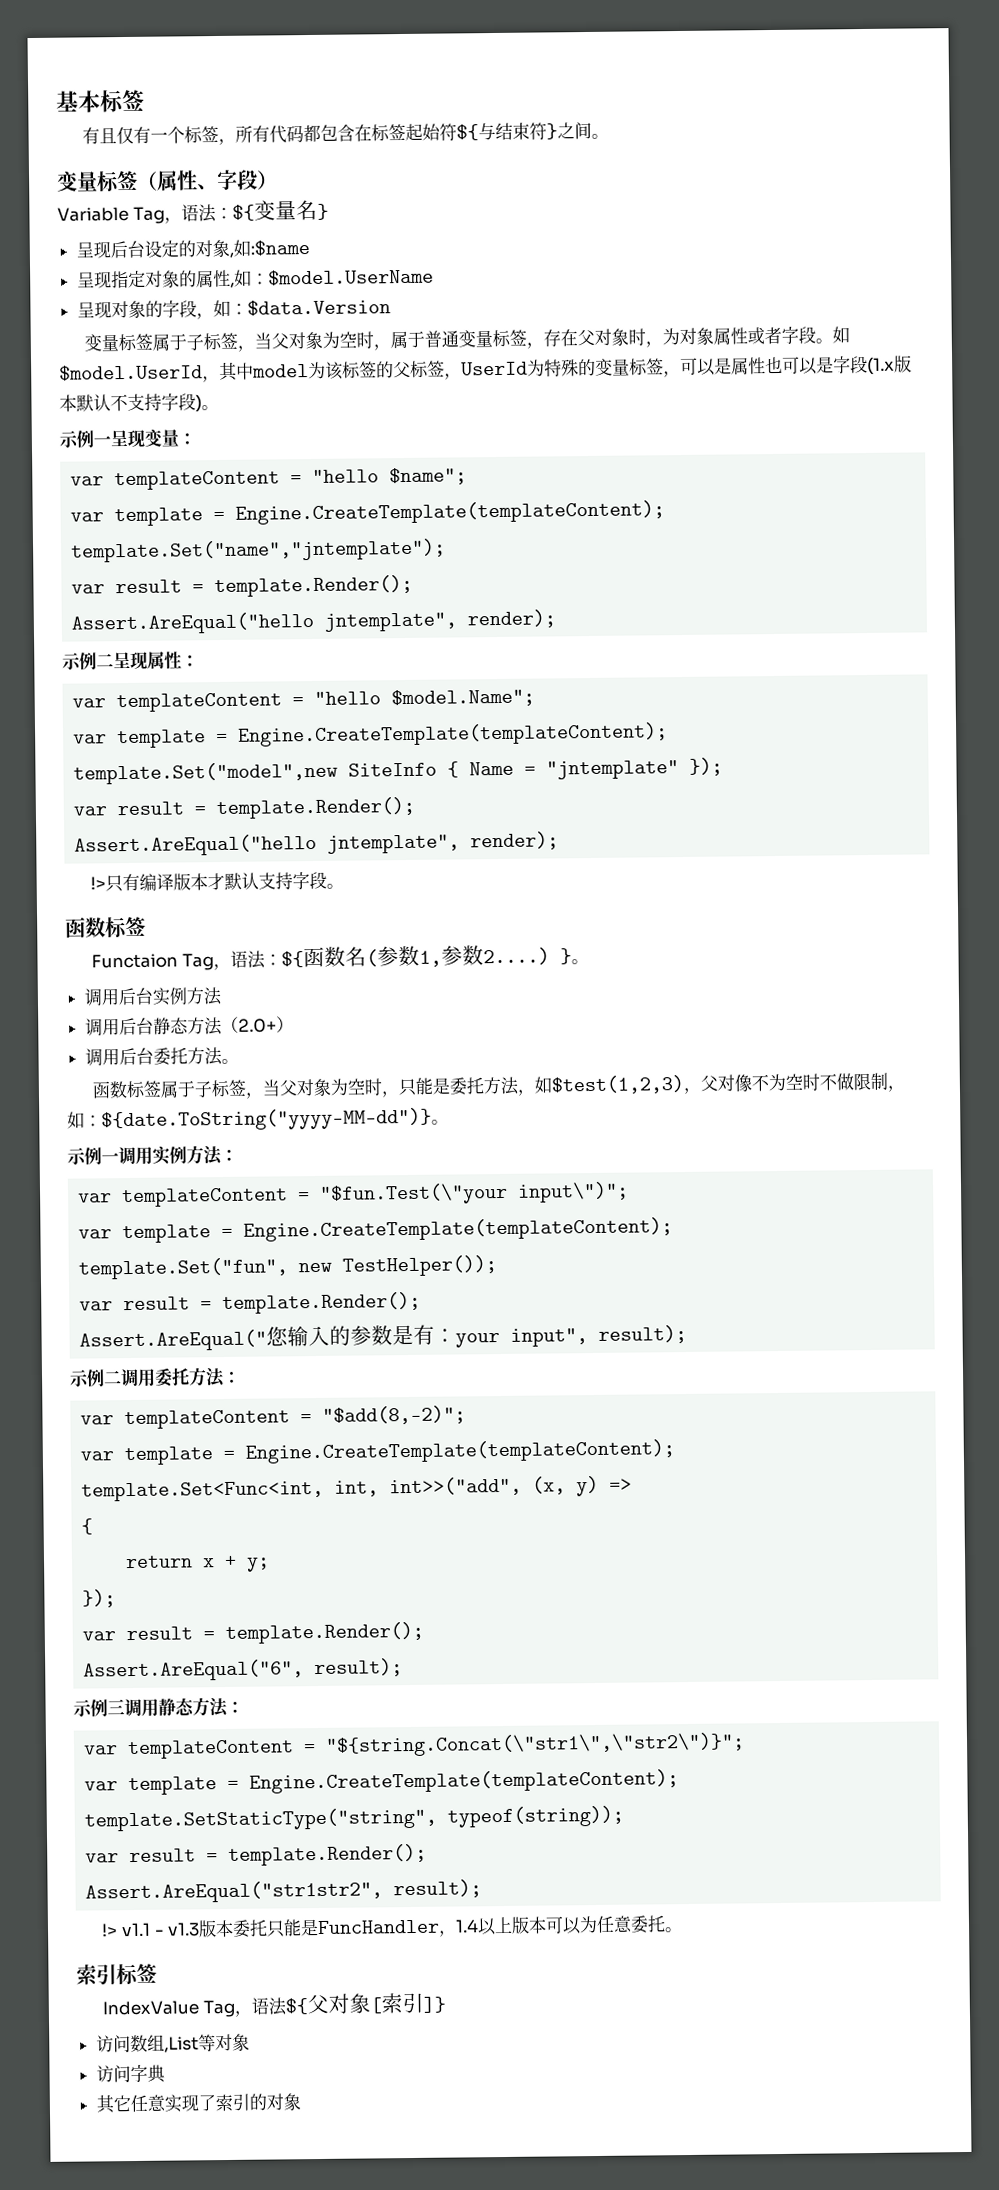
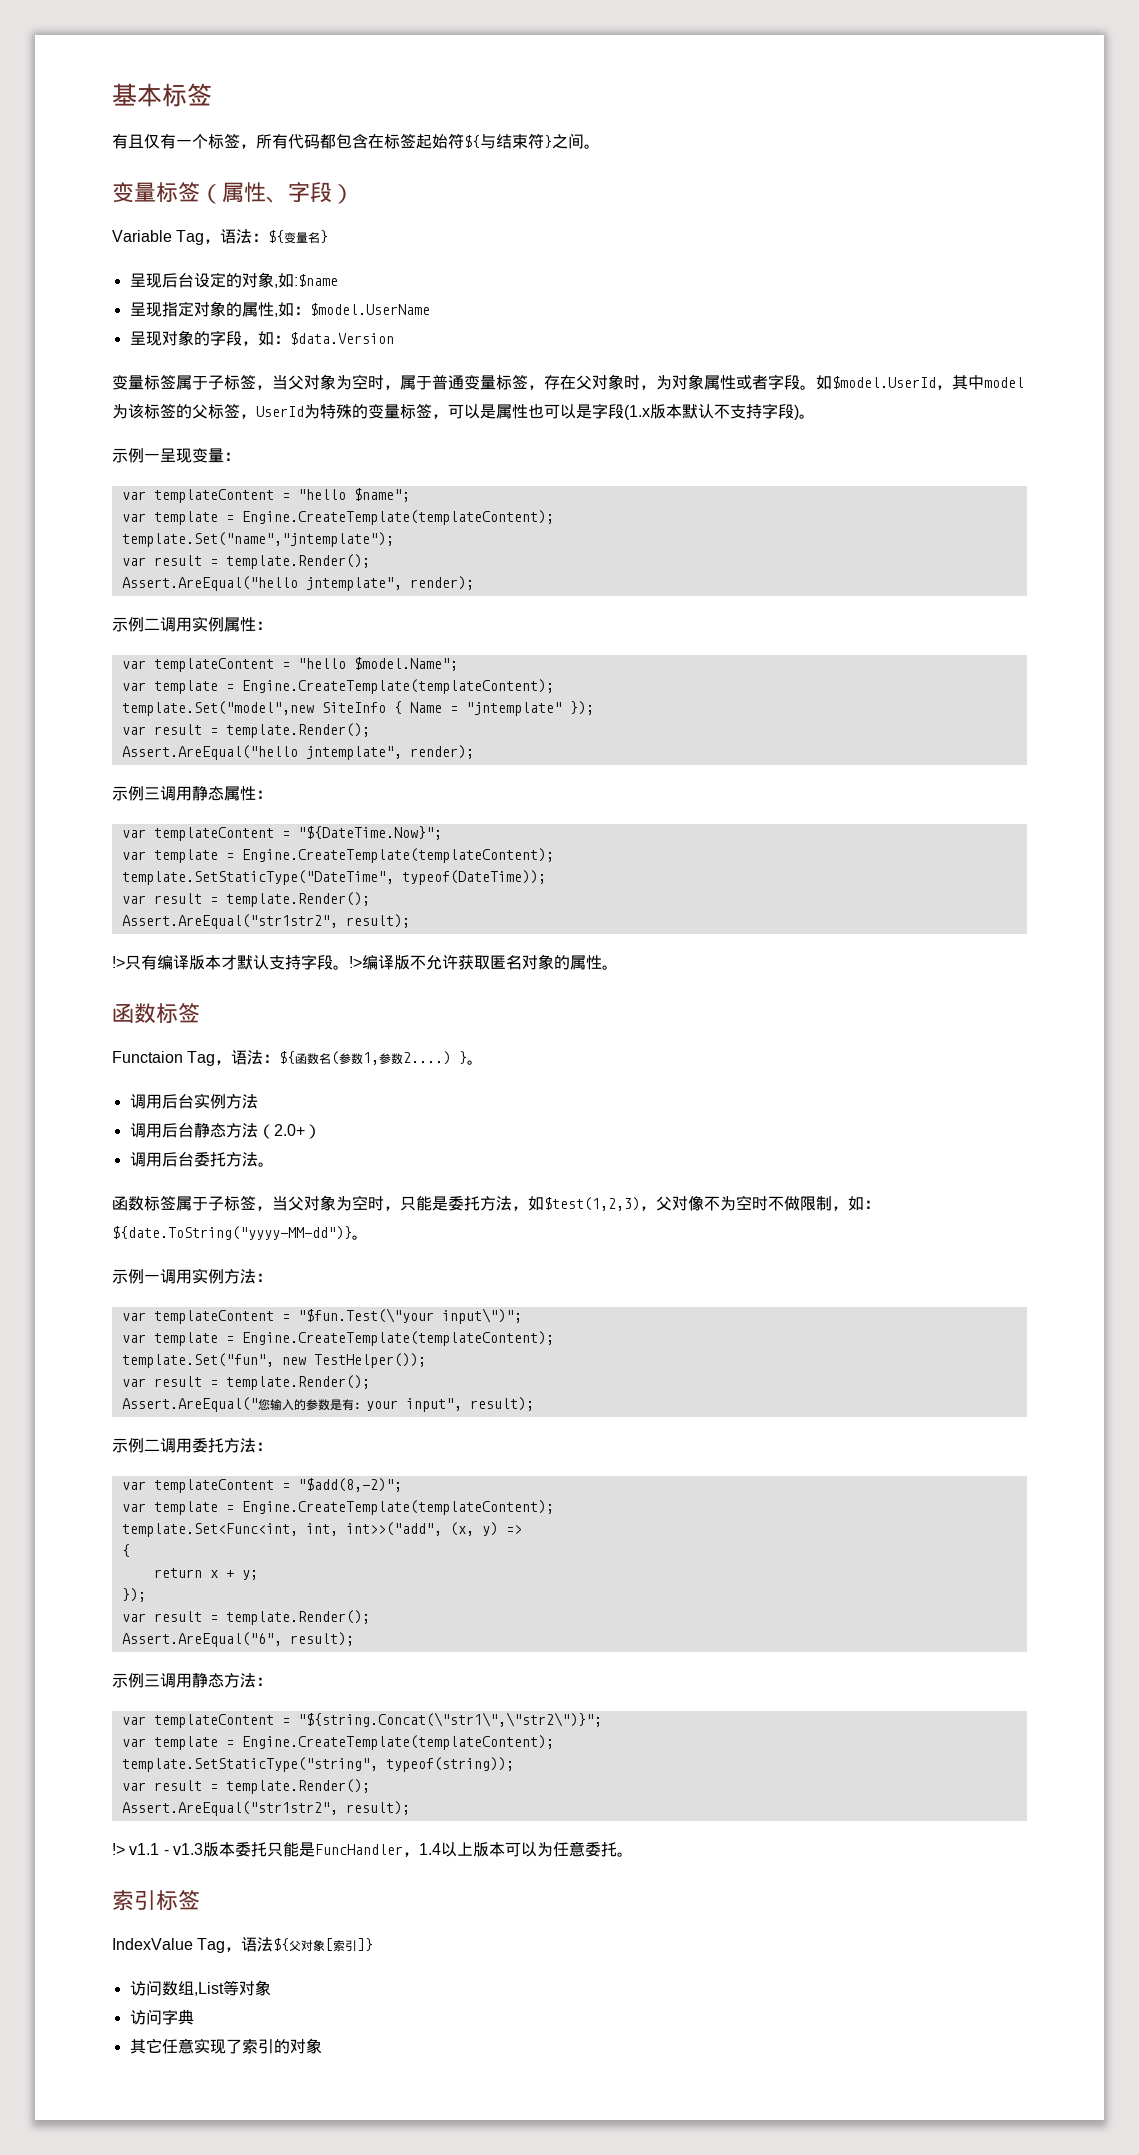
- 示例二呈现属性：
+ 示例二调用实例属性：
+ 示例三调用静态属性：
+ var templateContent = "${DateTime.Now}";
+ var template = Engine.CreateTemplate(templateContent);
+ template.SetStaticType("DateTime", typeof(DateTime));
+ var result = template.Render();
+ Assert.AreEqual("str1str2", result);
+ !>编译版不允许获取匿名对象的属性。

